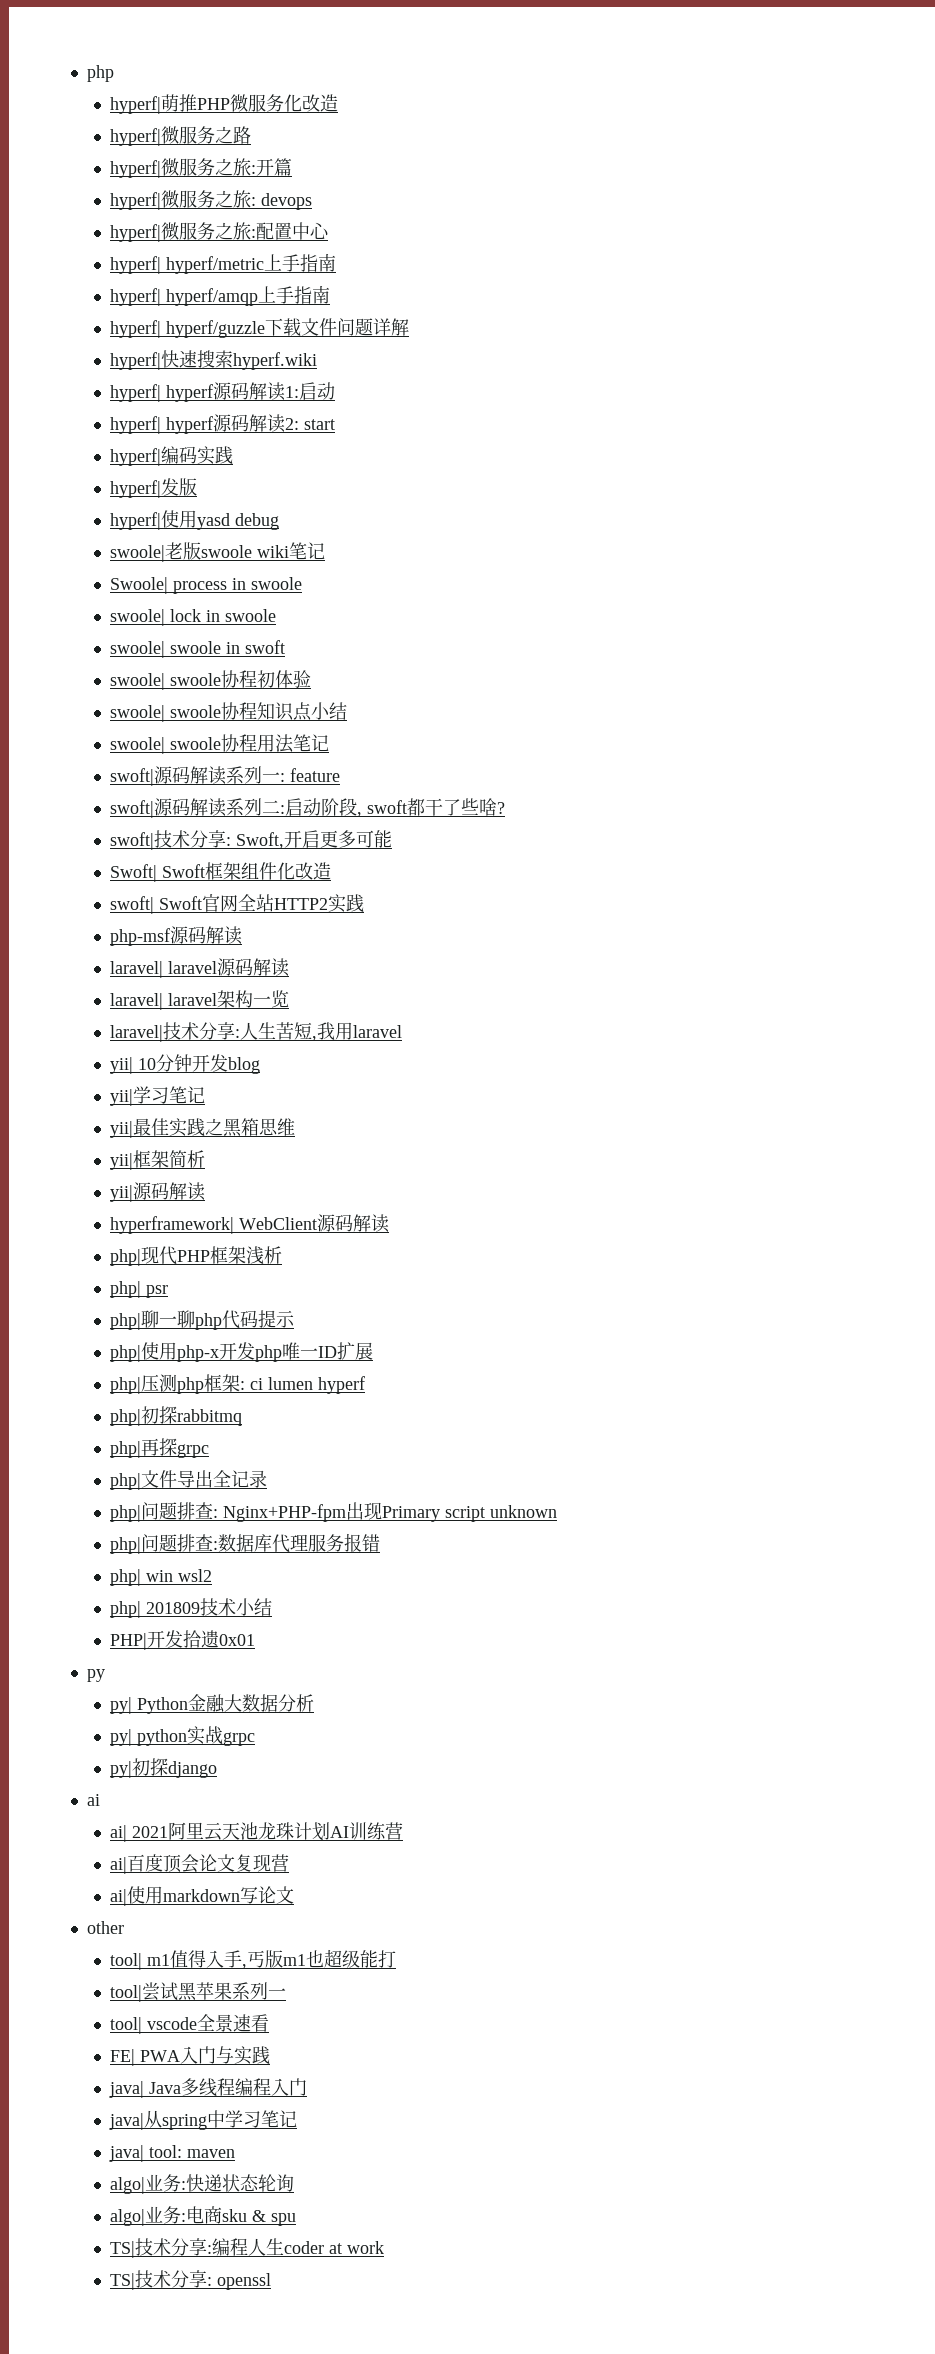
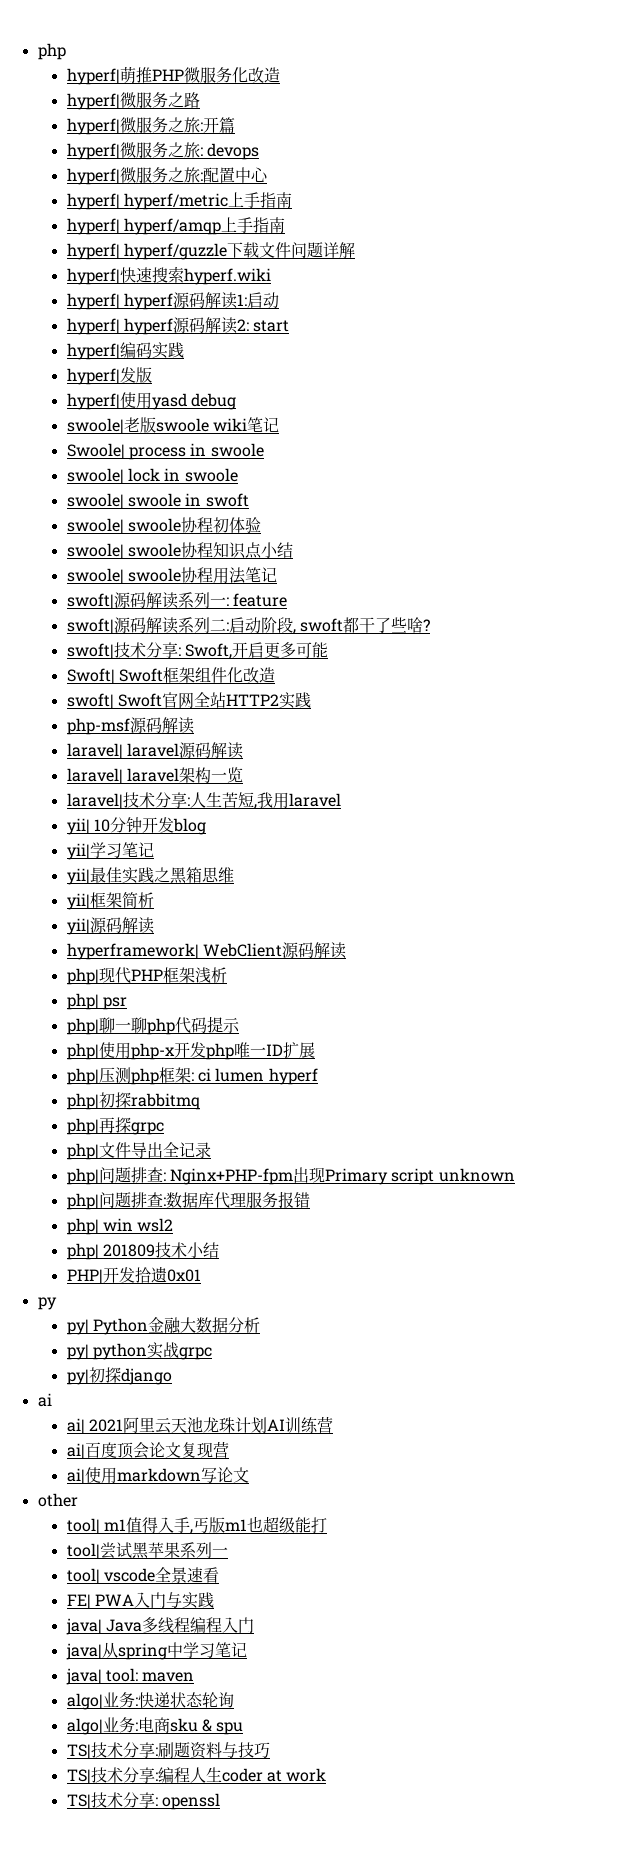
+ TS|技术分享:刷题资料与技巧

